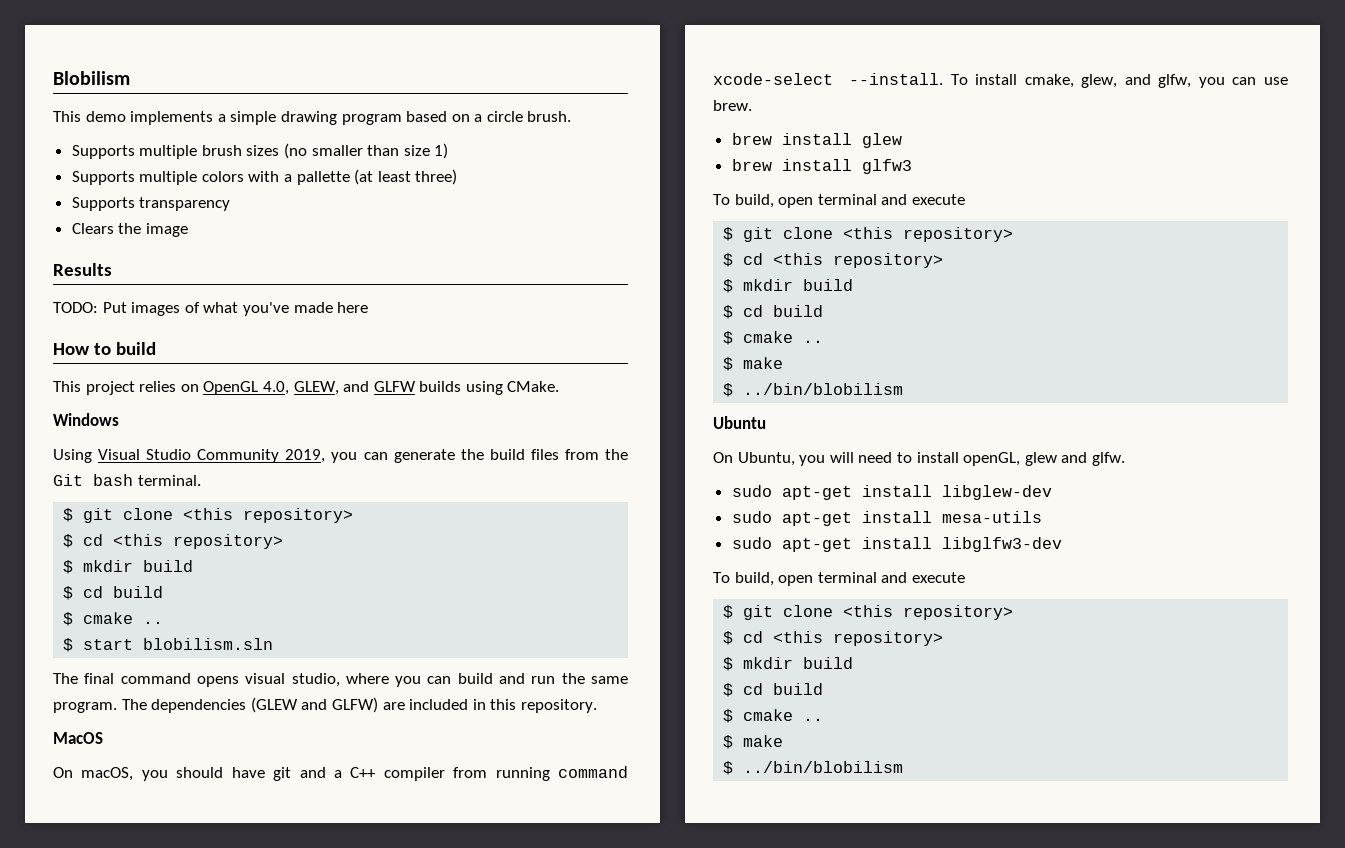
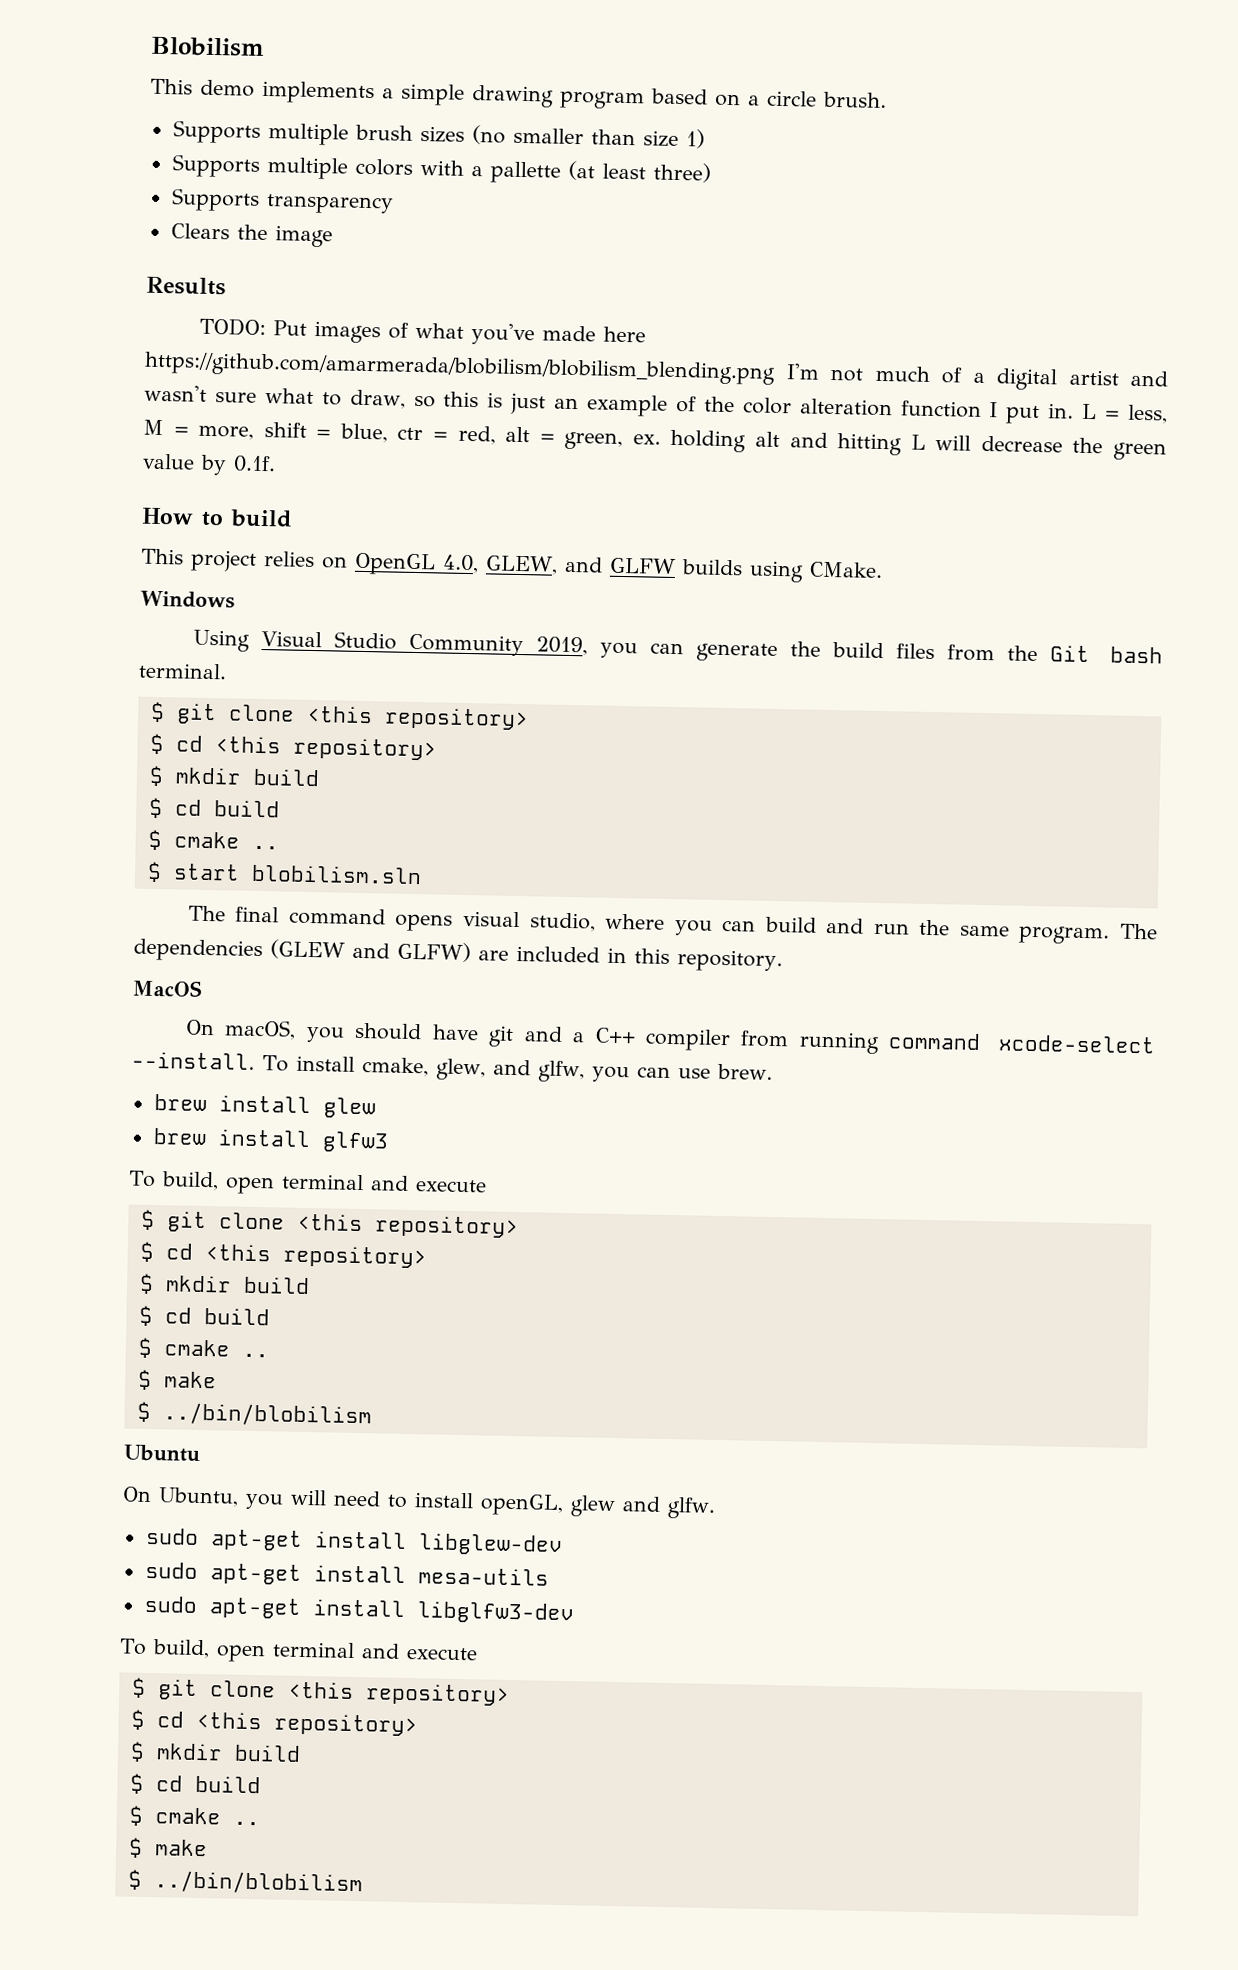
- TODO: Put images of what you've made here
+ TODO: Put images of what you've made here https://github.com/amarmerada/blobilism/blobilism_blending.png I'm not much of a digital artist and wasn't sure what to draw, so this is just an example of the color alteration function I put in. L = less, M = more, shift = blue, ctr = red, alt = green, ex. holding alt and hitting L will decrease the green value by 0.1f.

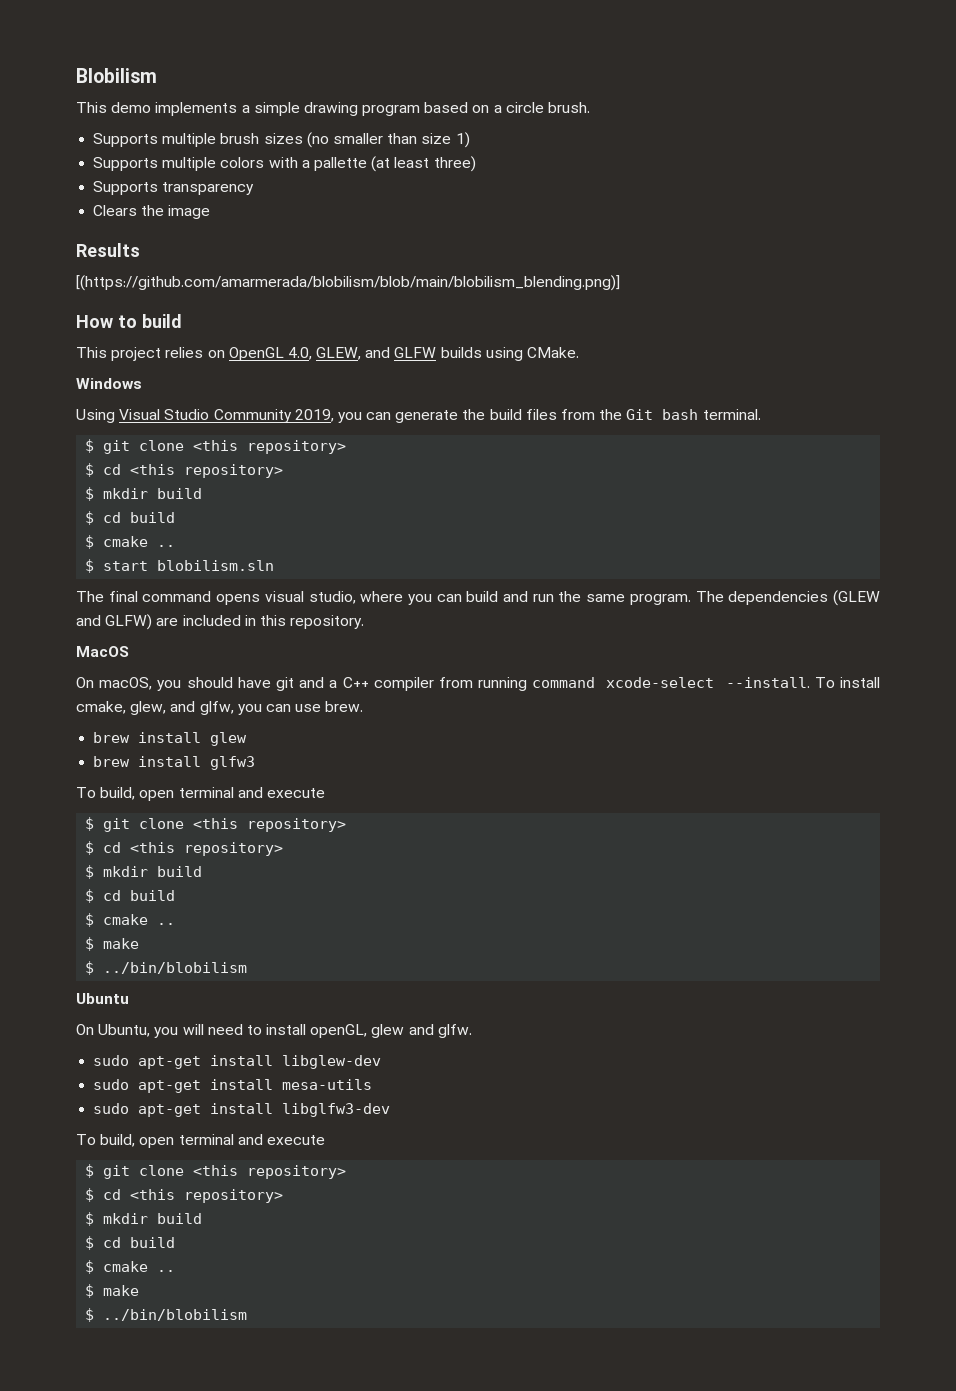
- TODO: Put images of what you've made here https://github.com/amarmerada/blobilism/blobilism_blending.png I'm not much of a digital artist and wasn't sure what to draw, so this is just an example of the color alteration function I put in. L = less, M = more, shift = blue, ctr = red, alt = green, ex. holding alt and hitting L will decrease the green value by 0.1f.
+ [(https://github.com/amarmerada/blobilism/blob/main/blobilism_blending.png)]

